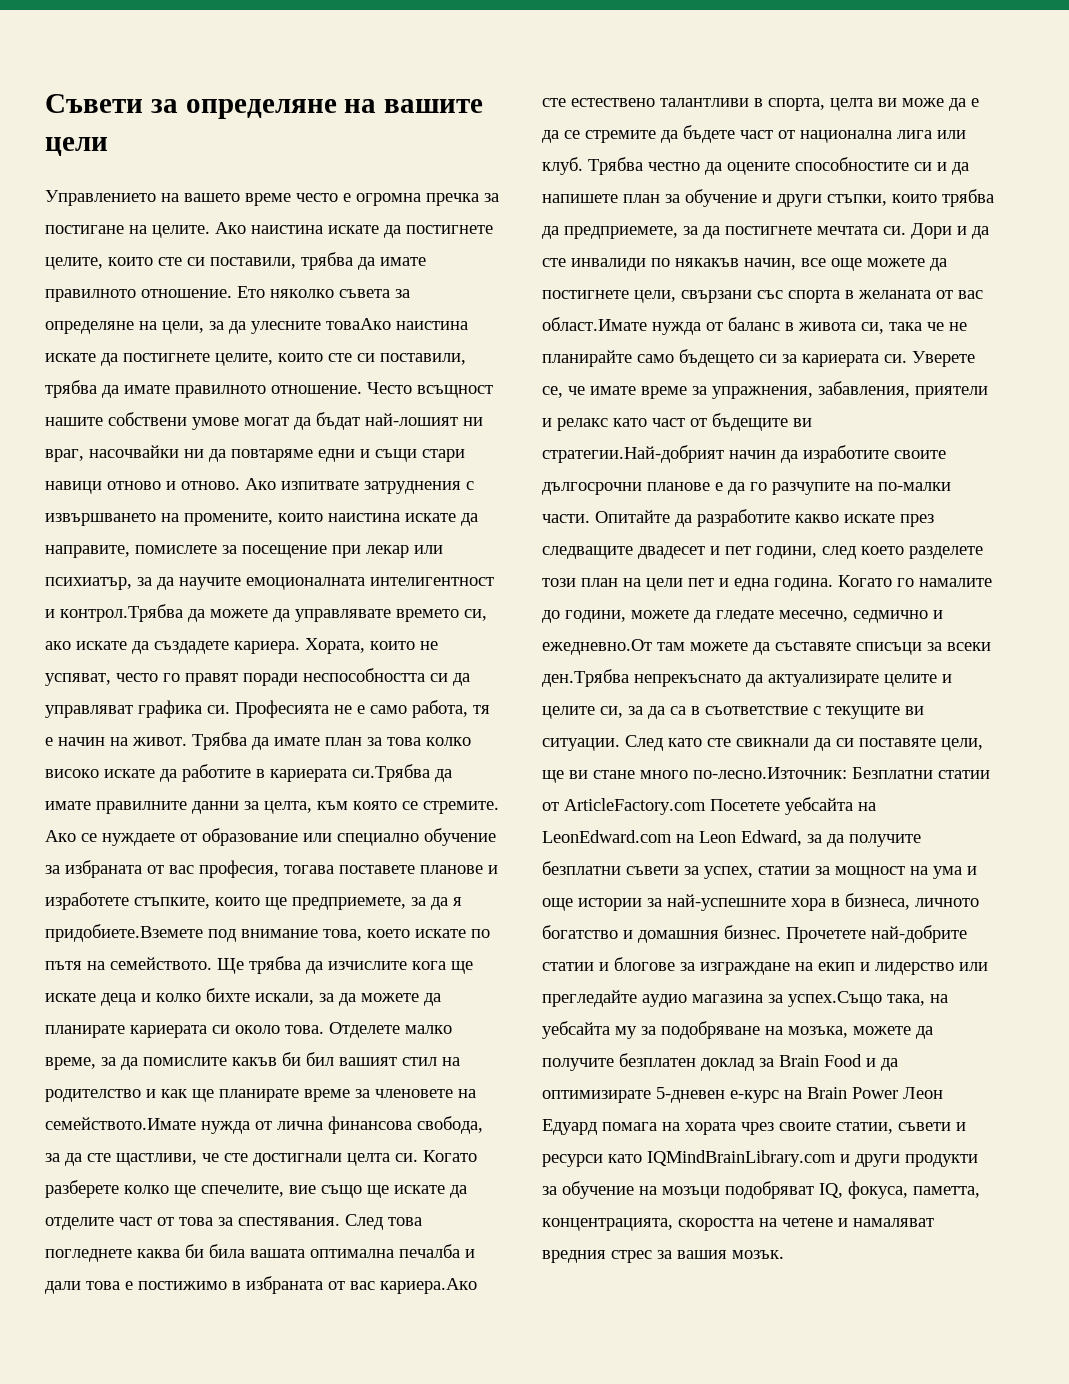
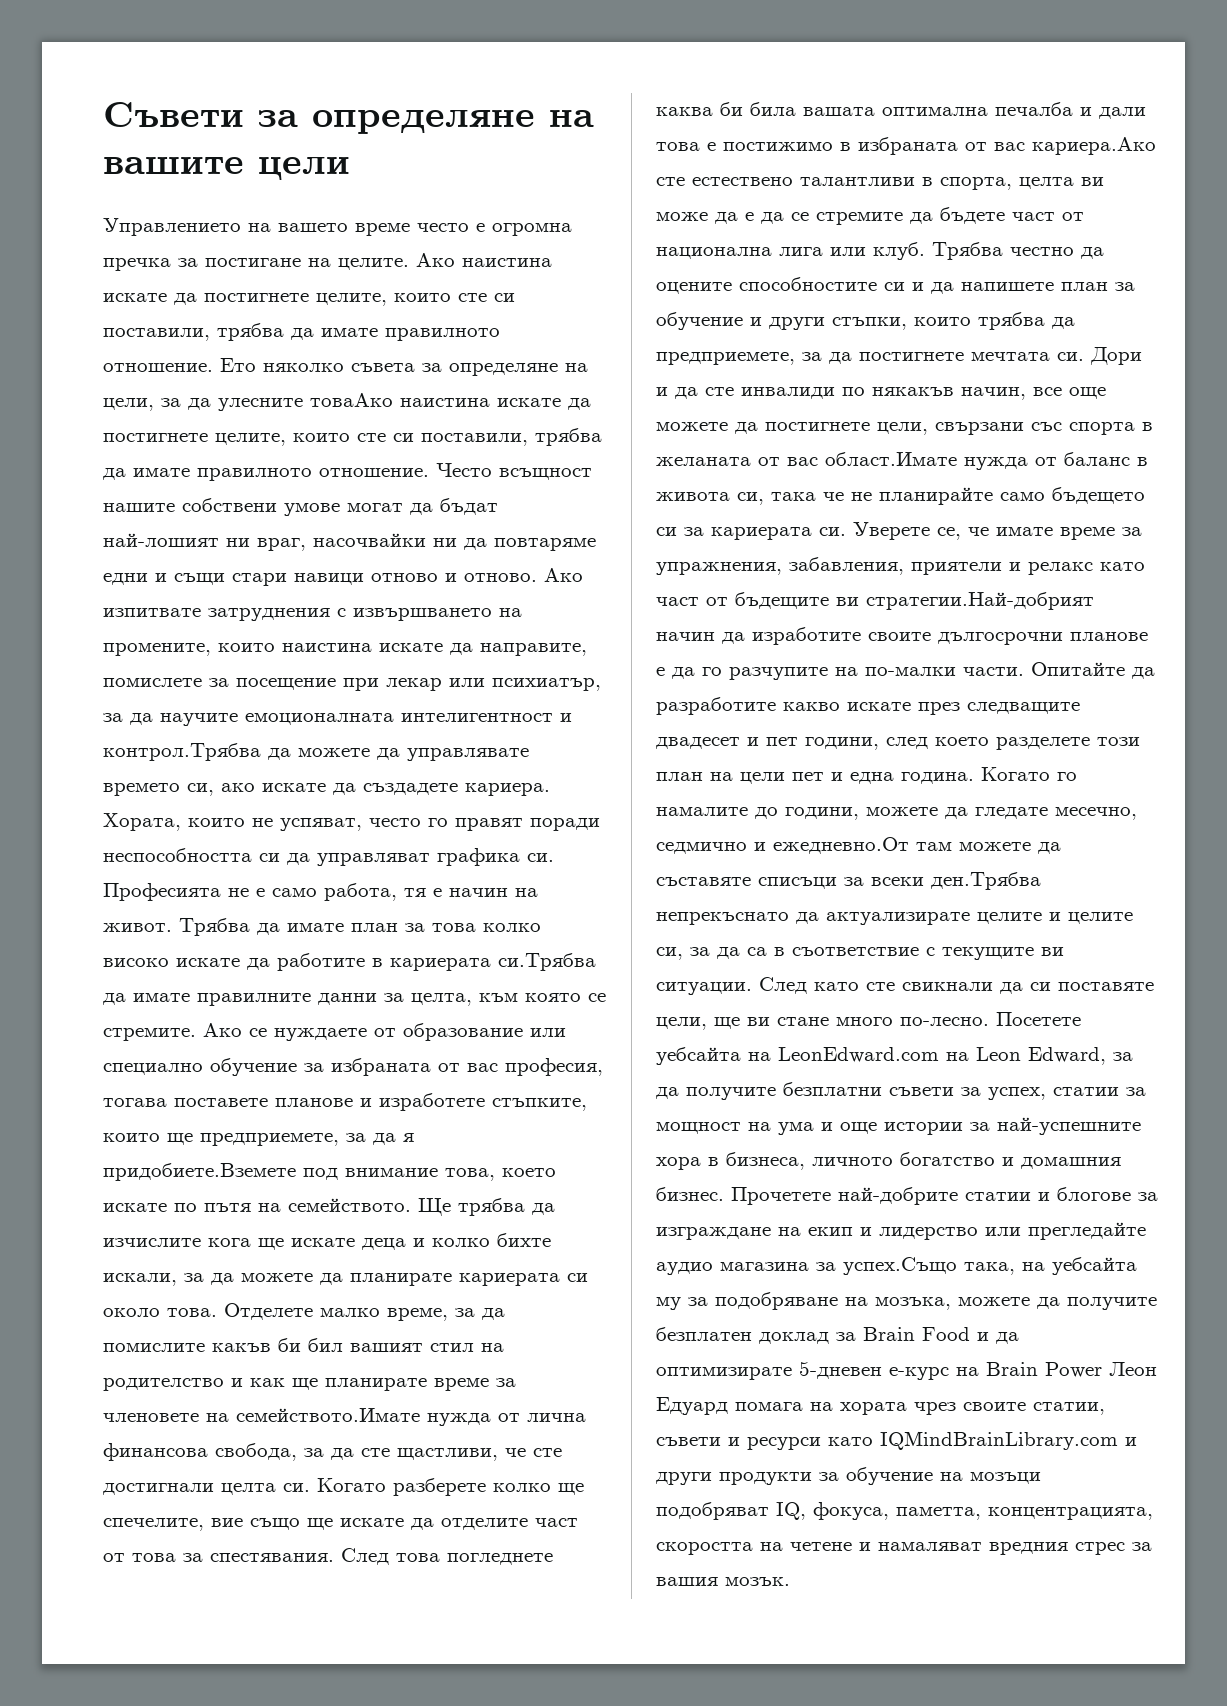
- След като сте свикнали да си поставяте цели, ще ви стане много по-лесно.Източник: Безплатни статии от ArticleFactory.com Посетете уебсайта на LeonEdward.com на Leon Edward, за да получите безплатни съвети за успех, статии за мощност на ума и още истории за най-успешните хора в бизнеса, личното богатство и домашния бизнес.
+ След като сте свикнали да си поставяте цели, ще ви стане много по-лесно. Посетете уебсайта на LeonEdward.com на Leon Edward, за да получите безплатни съвети за успех, статии за мощност на ума и още истории за най-успешните хора в бизнеса, личното богатство и домашния бизнес.

